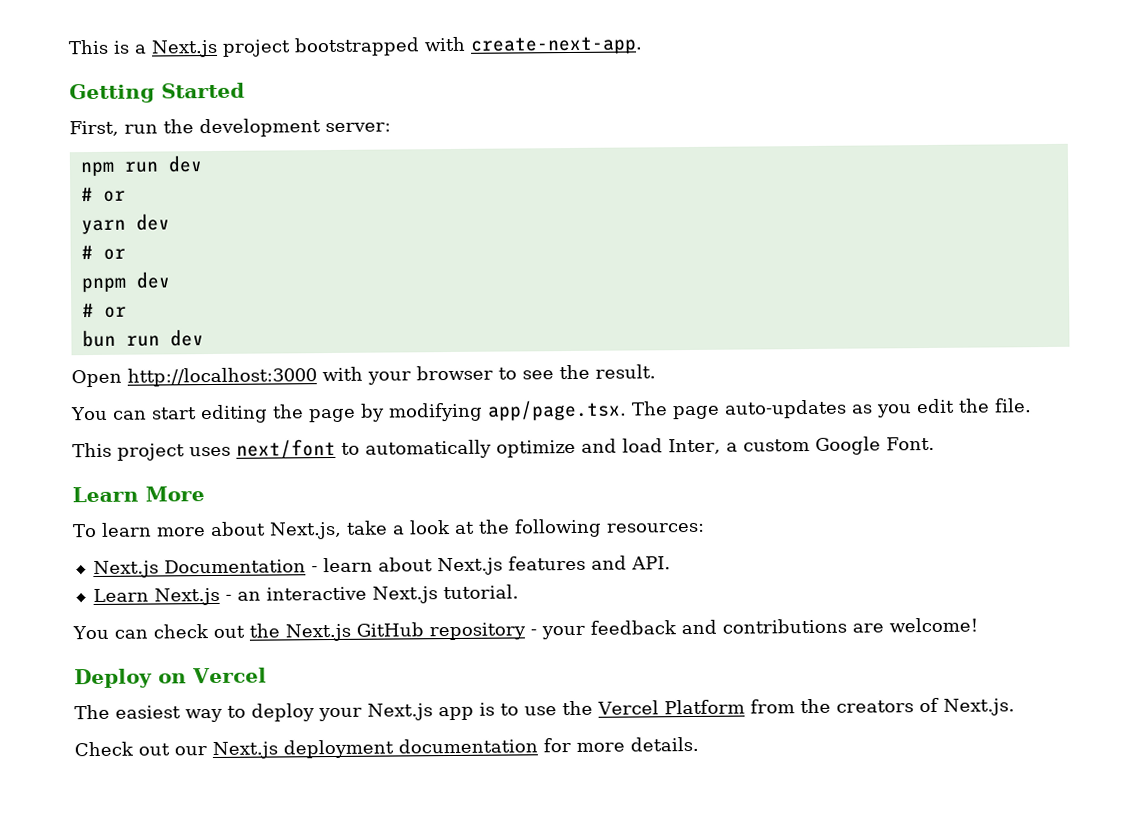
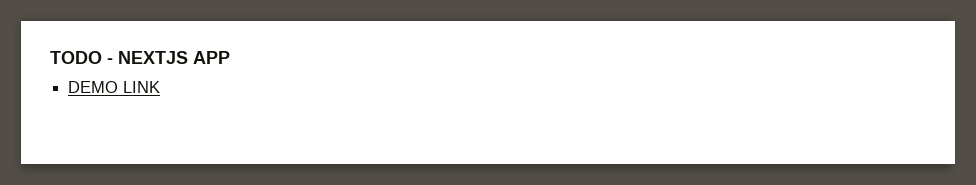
- This is a Next.js project bootstrapped with create-next-app.
- Getting Started
- First, run the development server:
- npm run dev
- # or
- yarn dev
- # or
- pnpm dev
- # or
- bun run dev
- Open http://localhost:3000 with your browser to see the result.
- You can start editing the page by modifying app/page.tsx. The page auto-updates as you edit the file.
- This project uses next/font to automatically optimize and load Inter, a custom Google Font.
- Learn More
- To learn more about Next.js, take a look at the following resources:
- Next.js Documentation - learn about Next.js features and API.
- Learn Next.js - an interactive Next.js tutorial.
- You can check out the Next.js GitHub repository - your feedback and contributions are welcome!
- Deploy on Vercel
- The easiest way to deploy your Next.js app is to use the Vercel Platform from the creators of Next.js.
- Check out our Next.js deployment documentation for more details.
+ TODO - NEXTJS APP
+ DEMO LINK

